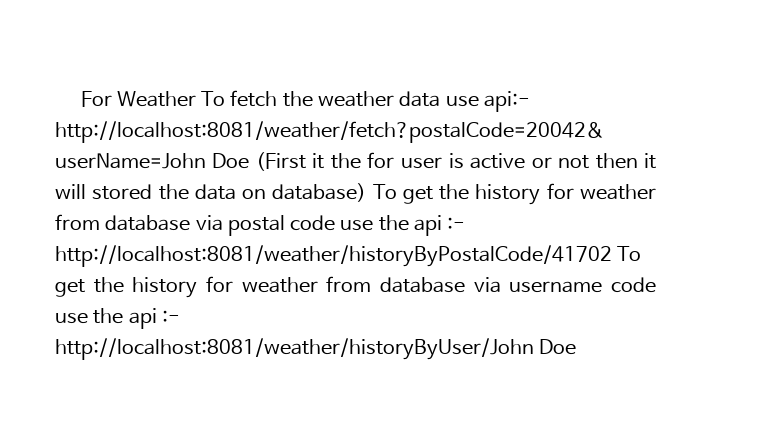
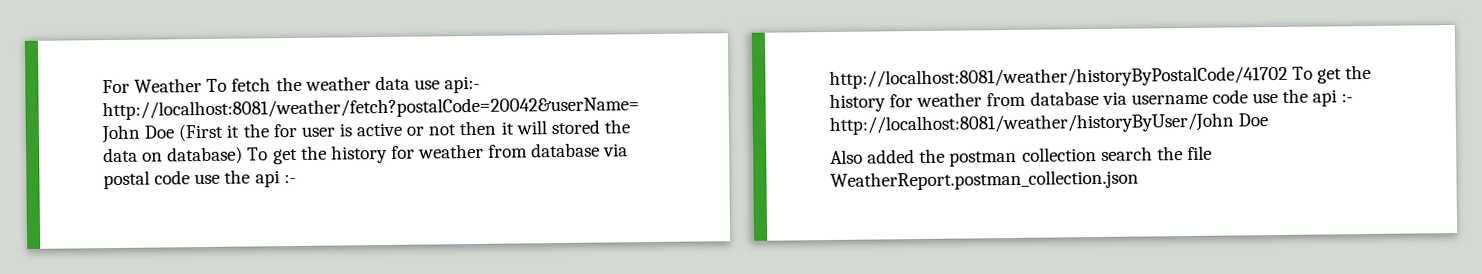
+ Also added the postman collection search the file WeatherReport.postman_collection.json

